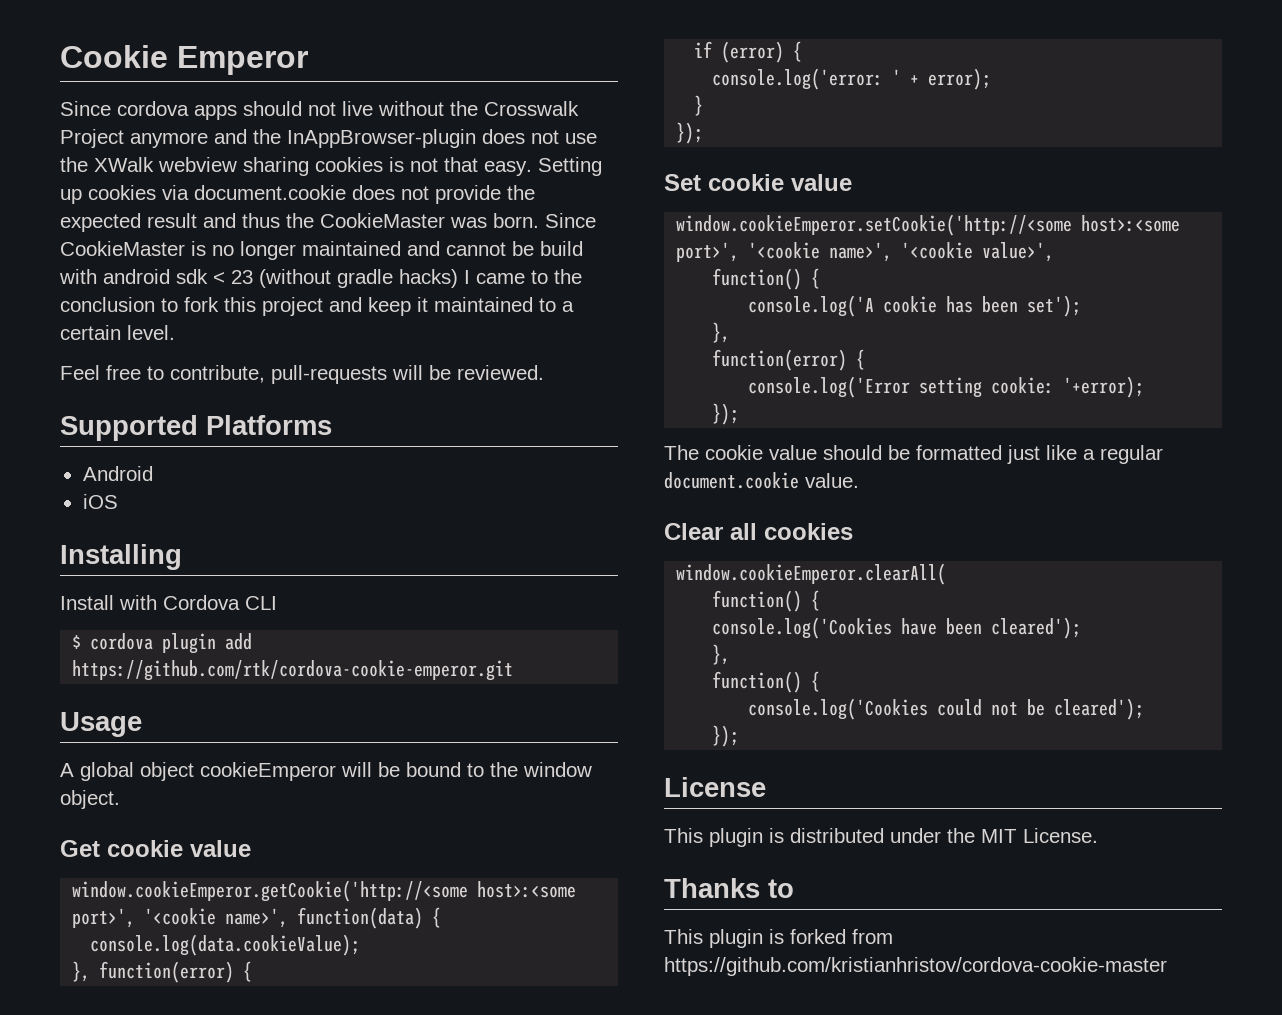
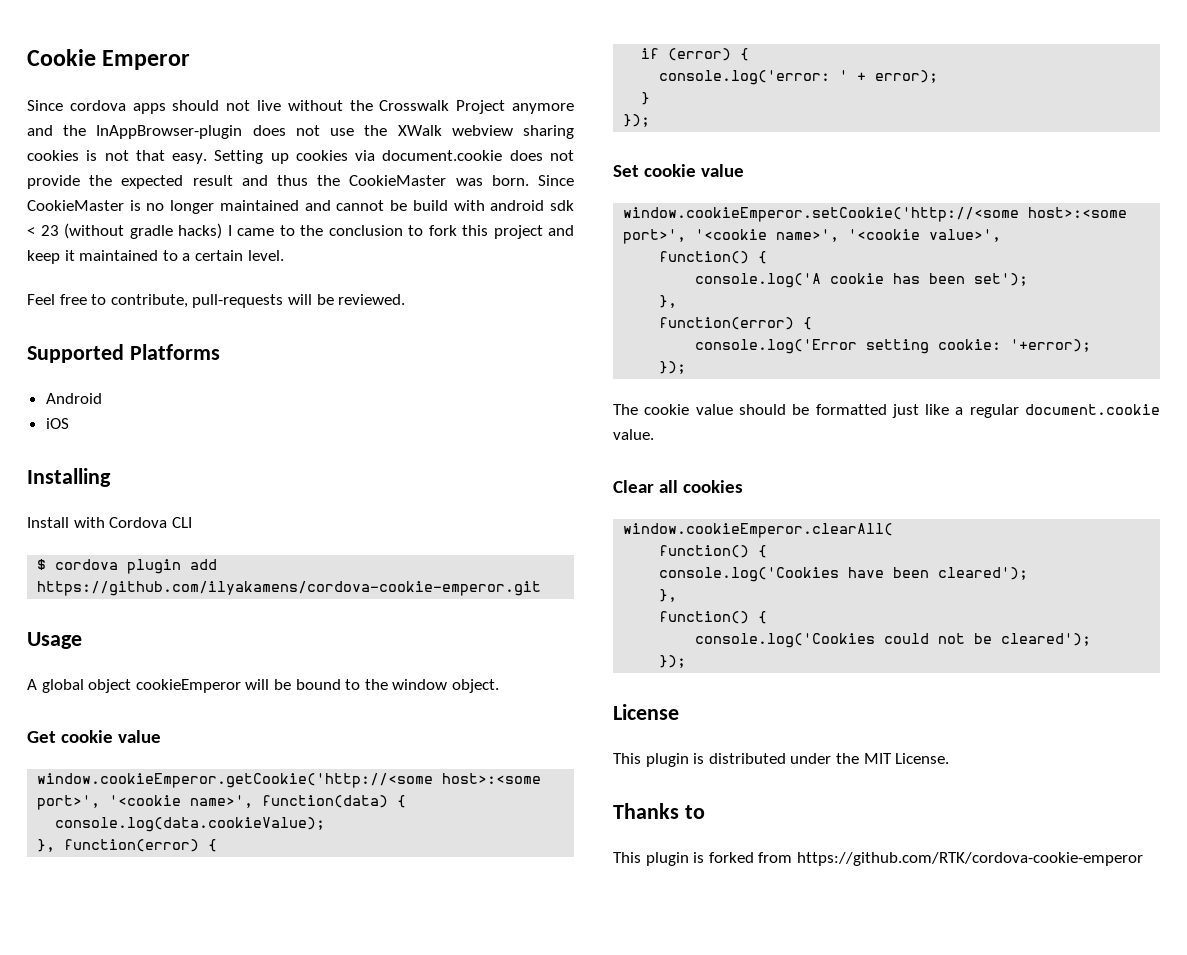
- $ cordova plugin add https://github.com/rtk/cordova-cookie-emperor.git
+ $ cordova plugin add https://github.com/ilyakamens/cordova-cookie-emperor.git
- This plugin is forked from https://github.com/kristianhristov/cordova-cookie-master
+ This plugin is forked from https://github.com/RTK/cordova-cookie-emperor

